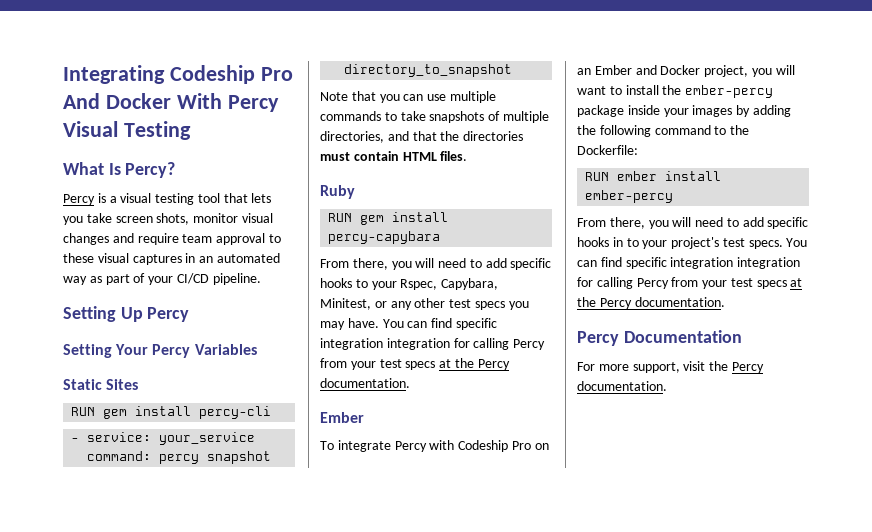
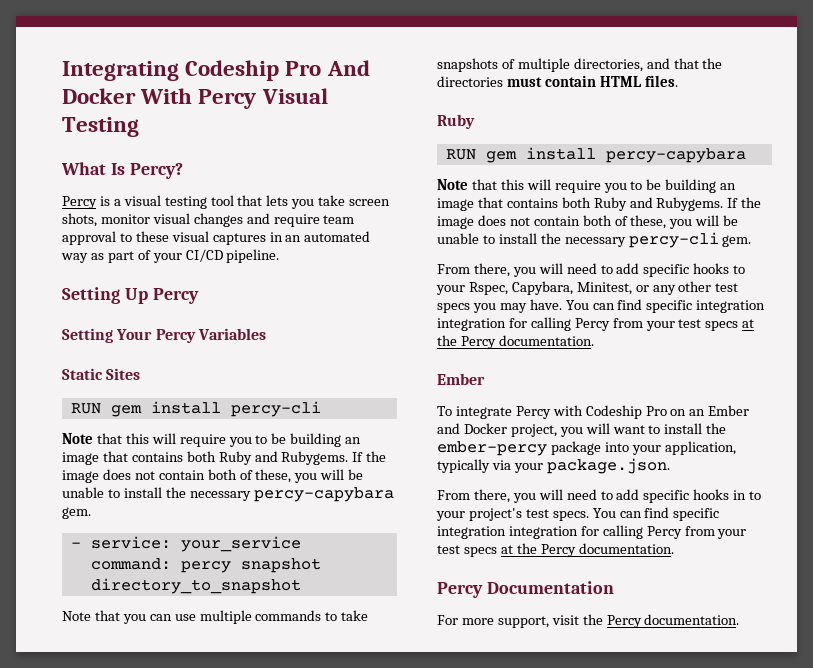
+ Note that this will require you to be building an image that contains both Ruby and Rubygems. If the image does not contain both of these, you will be unable to install the necessary percy-capybara gem.
+ Note that this will require you to be building an image that contains both Ruby and Rubygems. If the image does not contain both of these, you will be unable to install the necessary percy-cli gem.
- To integrate Percy with Codeship Pro on an Ember and Docker project, you will want to install the ember-percy package inside your images by adding the following command to the Dockerfile:
- RUN ember install ember-percy
+ To integrate Percy with Codeship Pro on an Ember and Docker project, you will want to install the ember-percy package into your application, typically via your package.json.

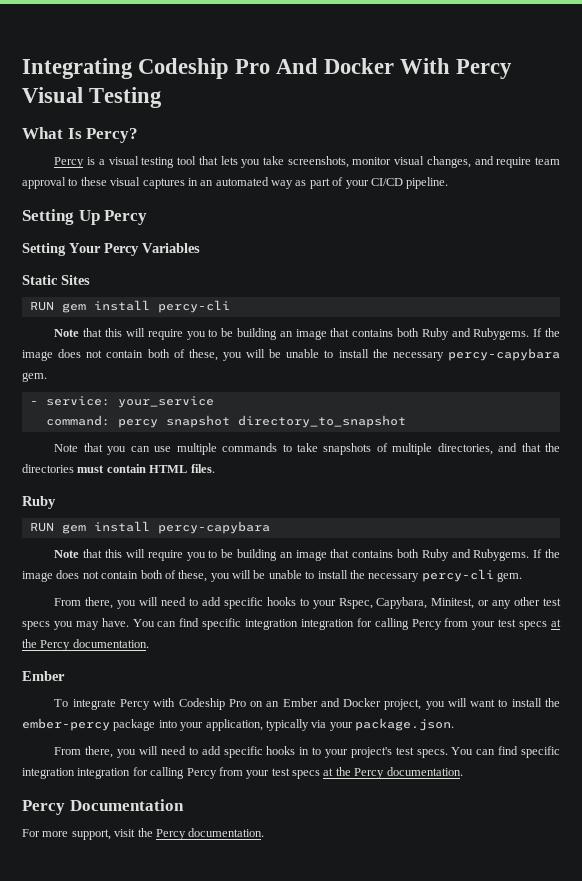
- Percy is a visual testing tool that lets you take screen shots, monitor visual changes and require team approval to these visual captures in an automated way as part of your CI/CD pipeline.
+ Percy is a visual testing tool that lets you take screenshots, monitor visual changes, and require team approval to these visual captures in an automated way as part of your CI/CD pipeline.

